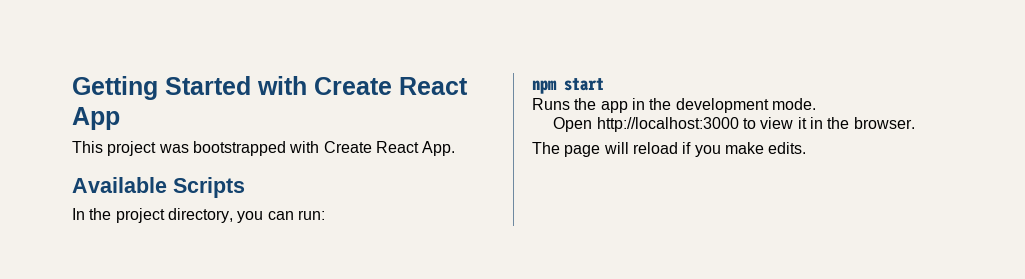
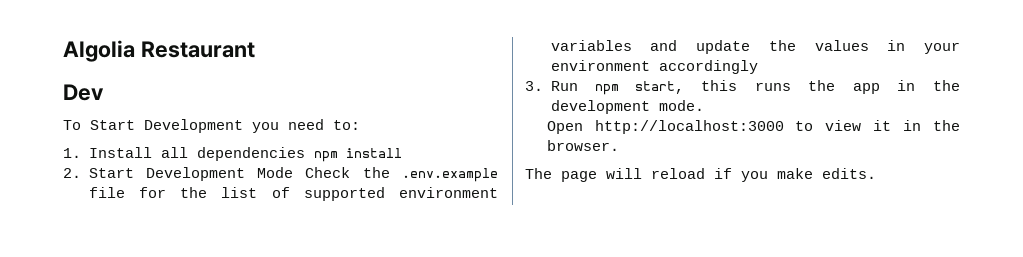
- Getting Started with Create React App
- This project was bootstrapped with Create React App.
- Available Scripts
- In the project directory, you can run:
- npm start
- Runs the app in the development mode.
+ Algolia Restaurant
+ Dev
+ To Start Development you need to:
+ 1. Install all dependencies npm install
+ 2. Start Development Mode Check the .env.example file for the list of supported environment variables and update the values in your environment accordingly
+ 3. Run npm start, this runs the app in the development mode.

